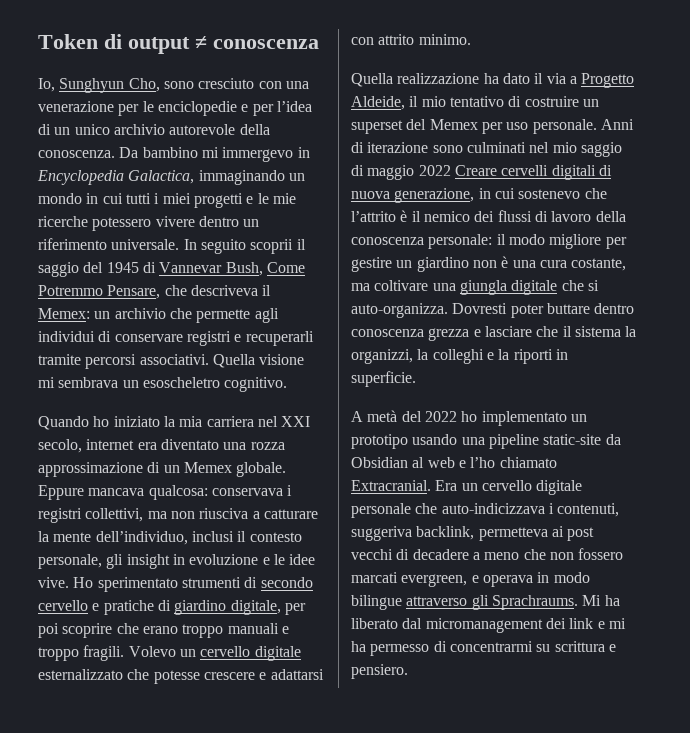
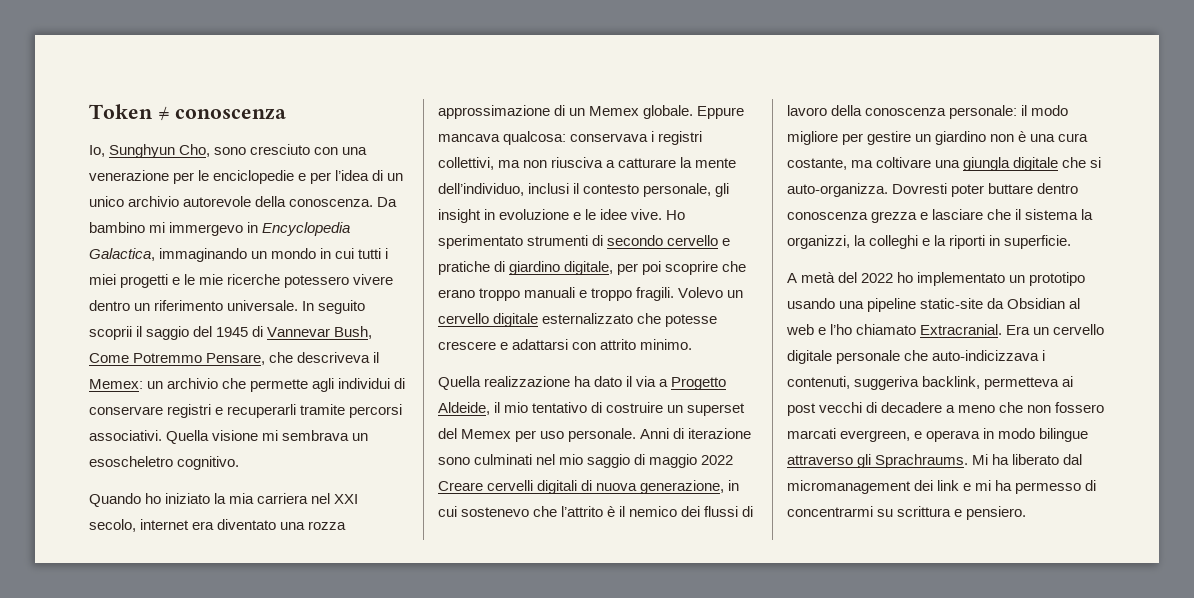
- Token di output ≠ conoscenza
+ Token ≠ conoscenza

